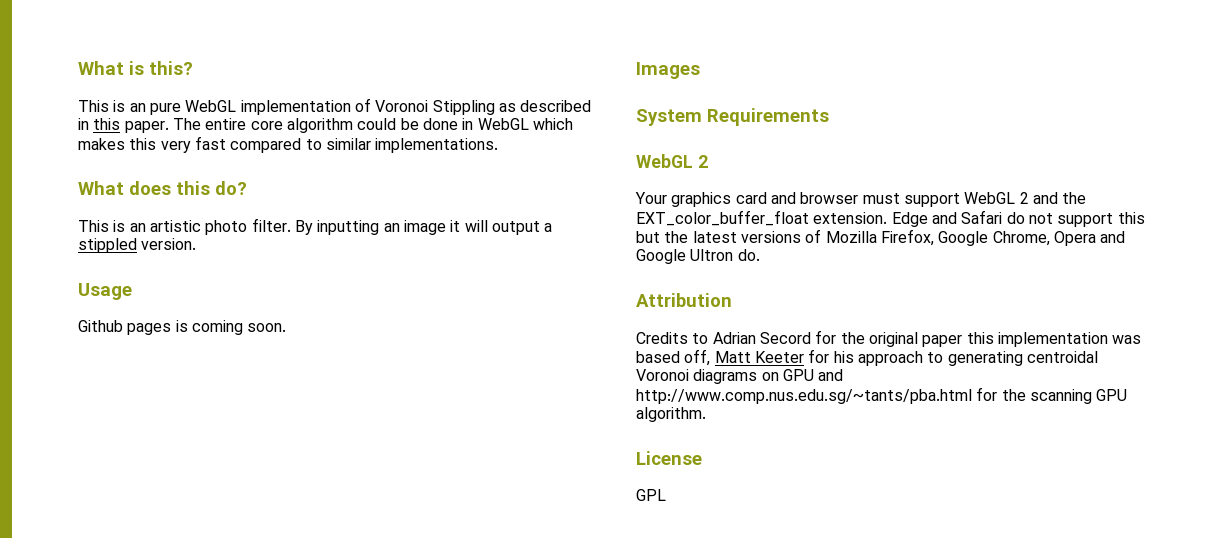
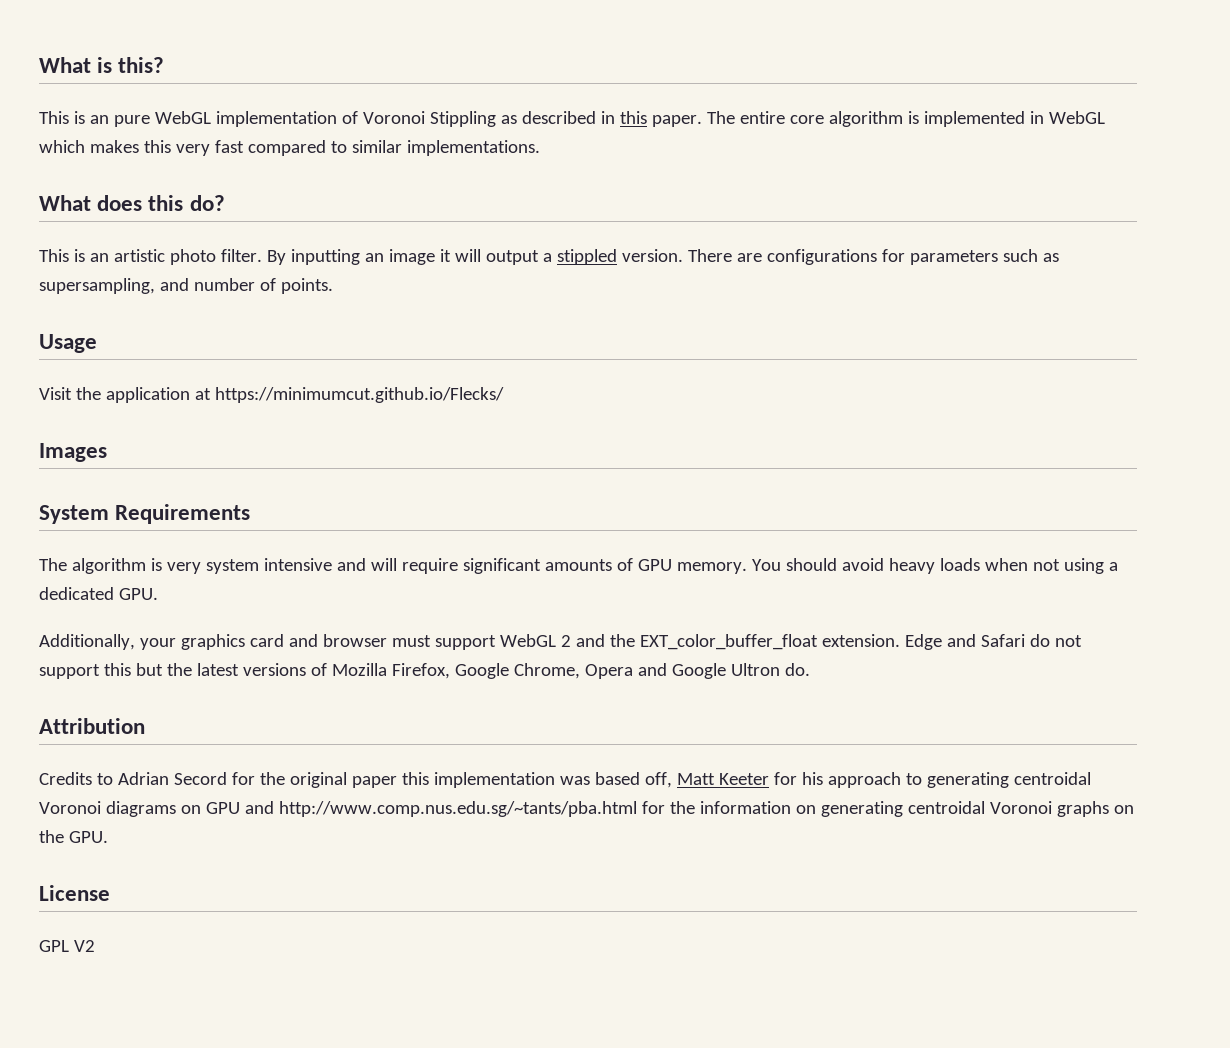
- The entire core algorithm could be done in WebGL which makes this very fast compared to similar implementations.
+ The entire core algorithm is implemented in WebGL which makes this very fast compared to similar implementations.
- By inputting an image it will output a stippled version.
+ By inputting an image it will output a stippled version. There are configurations for parameters such as supersampling, and number of points.
  Usage
- Github pages is coming soon.
+ Visit the application at https://minimumcut.github.io/Flecks/
  Images
  System Requirements
- WebGL 2
- Your graphics card and browser must support WebGL 2 and the EXT_color_buffer_float extension.
+ The algorithm is very system intensive and will require significant amounts of GPU memory. You should avoid heavy loads when not using a dedicated GPU.
+ Additionally, your graphics card and browser must support WebGL 2 and the EXT_color_buffer_float extension.
- Credits to Adrian Secord for the original paper this implementation was based off, Matt Keeter for his approach to generating centroidal Voronoi diagrams on GPU and http://www.comp.nus.edu.sg/~tants/pba.html for the scanning GPU algorithm.
+ Credits to Adrian Secord for the original paper this implementation was based off, Matt Keeter for his approach to generating centroidal Voronoi diagrams on GPU and http://www.comp.nus.edu.sg/~tants/pba.html for the information on generating centroidal Voronoi graphs on the GPU.
- GPL
+ GPL V2

